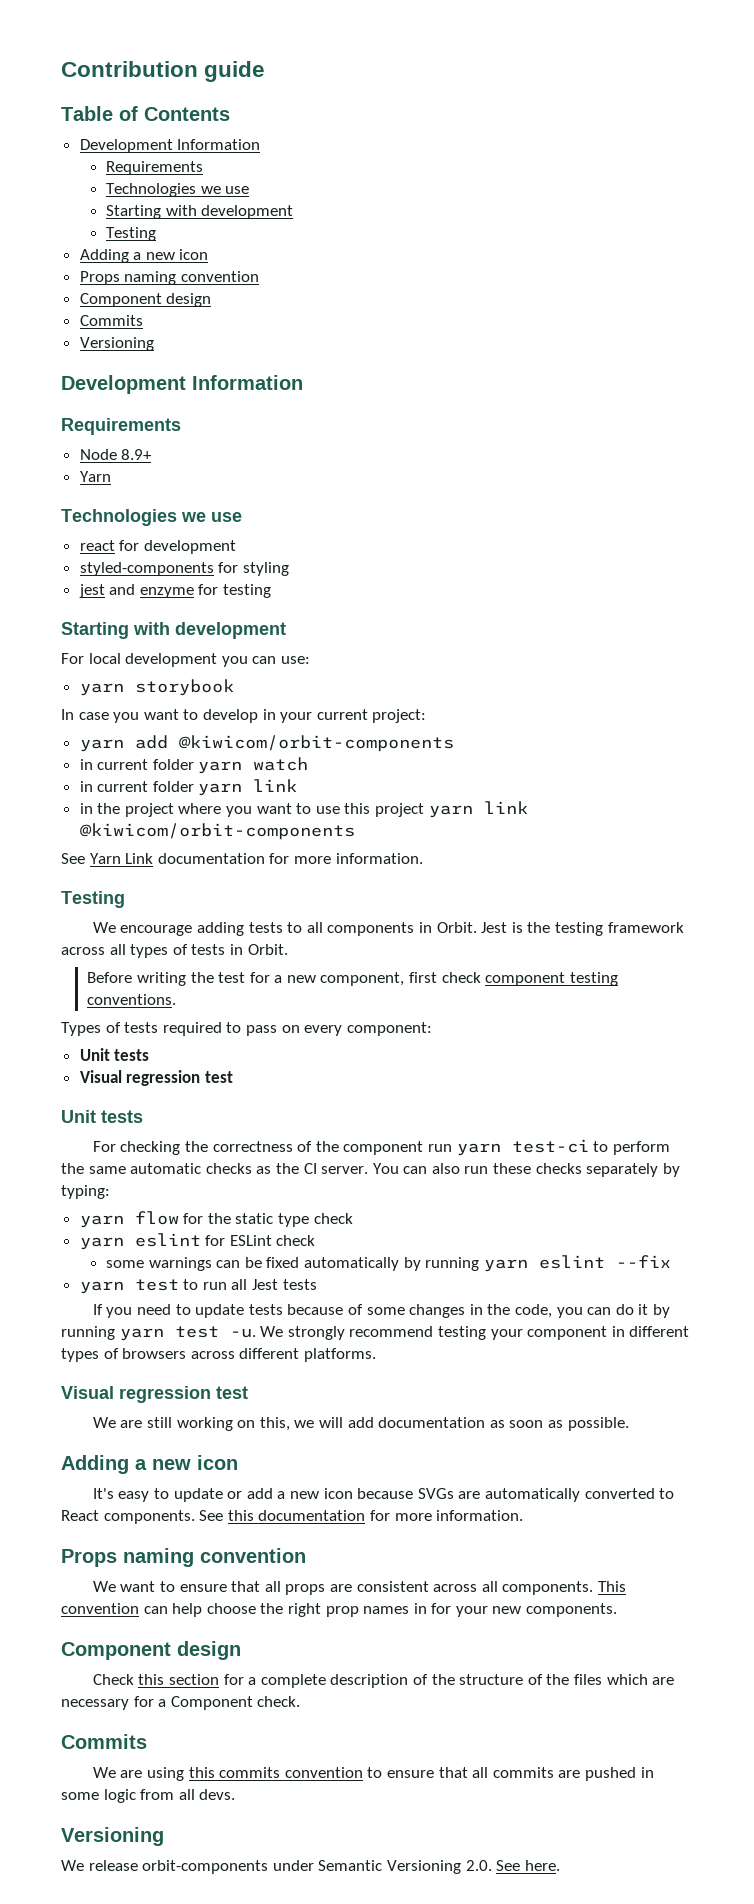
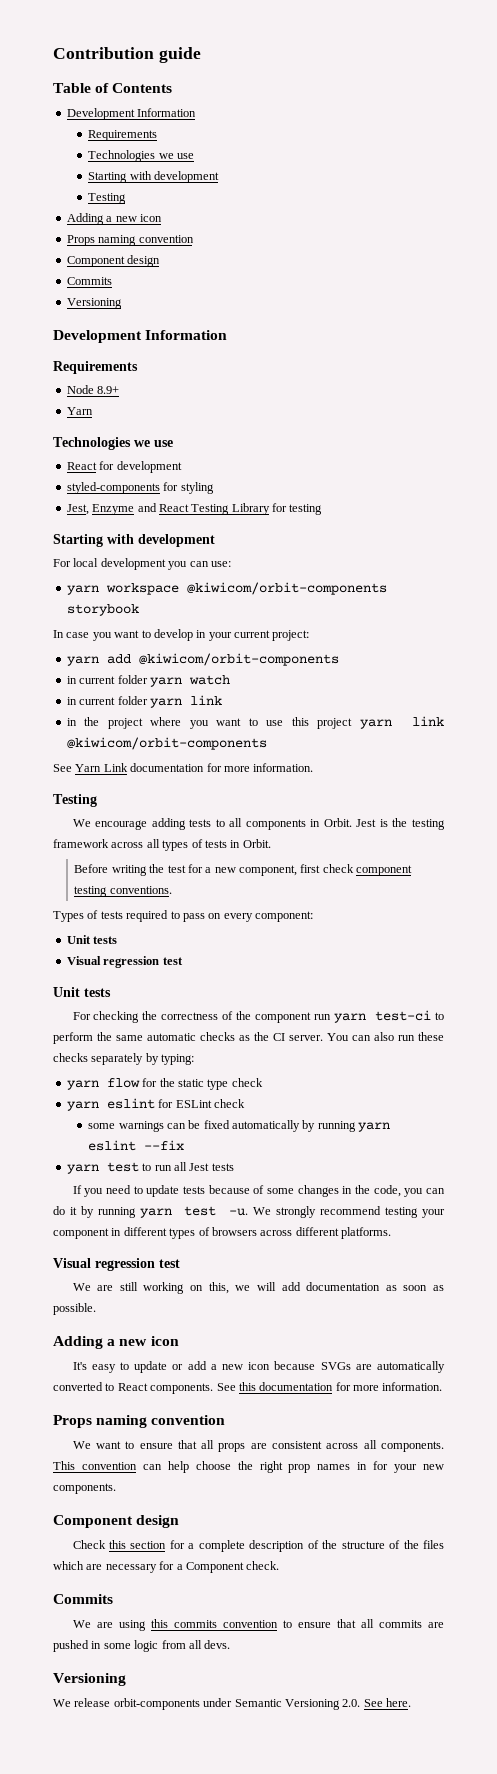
- react for development
+ React for development
- jest and enzyme for testing
+ Jest, Enzyme and React Testing Library for testing
- yarn storybook
+ yarn workspace @kiwicom/orbit-components storybook

